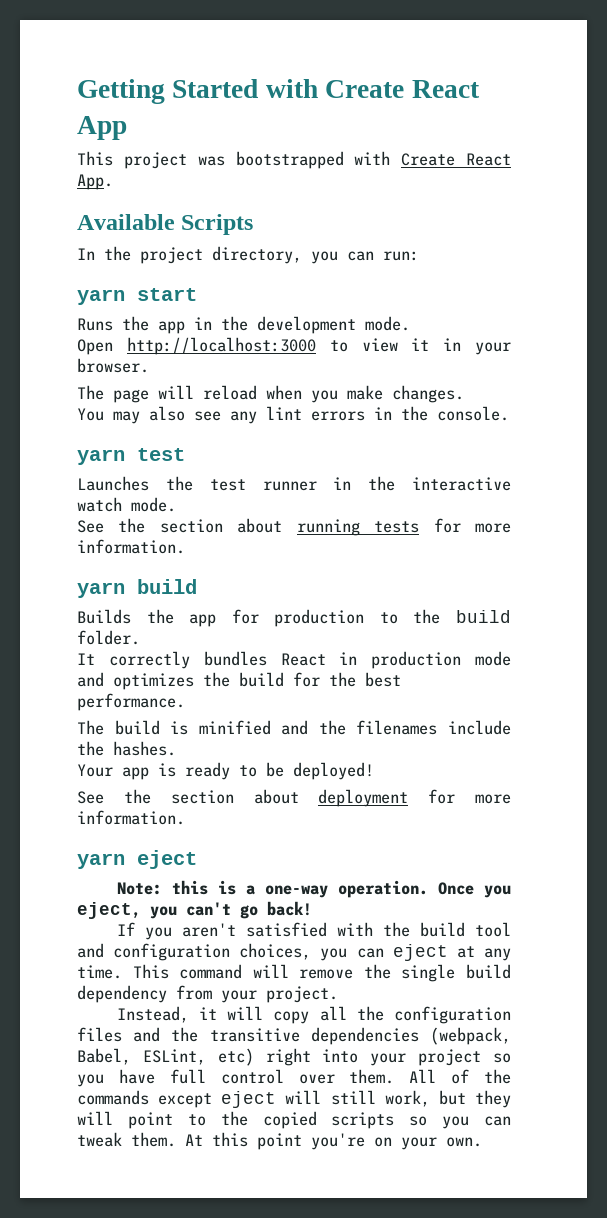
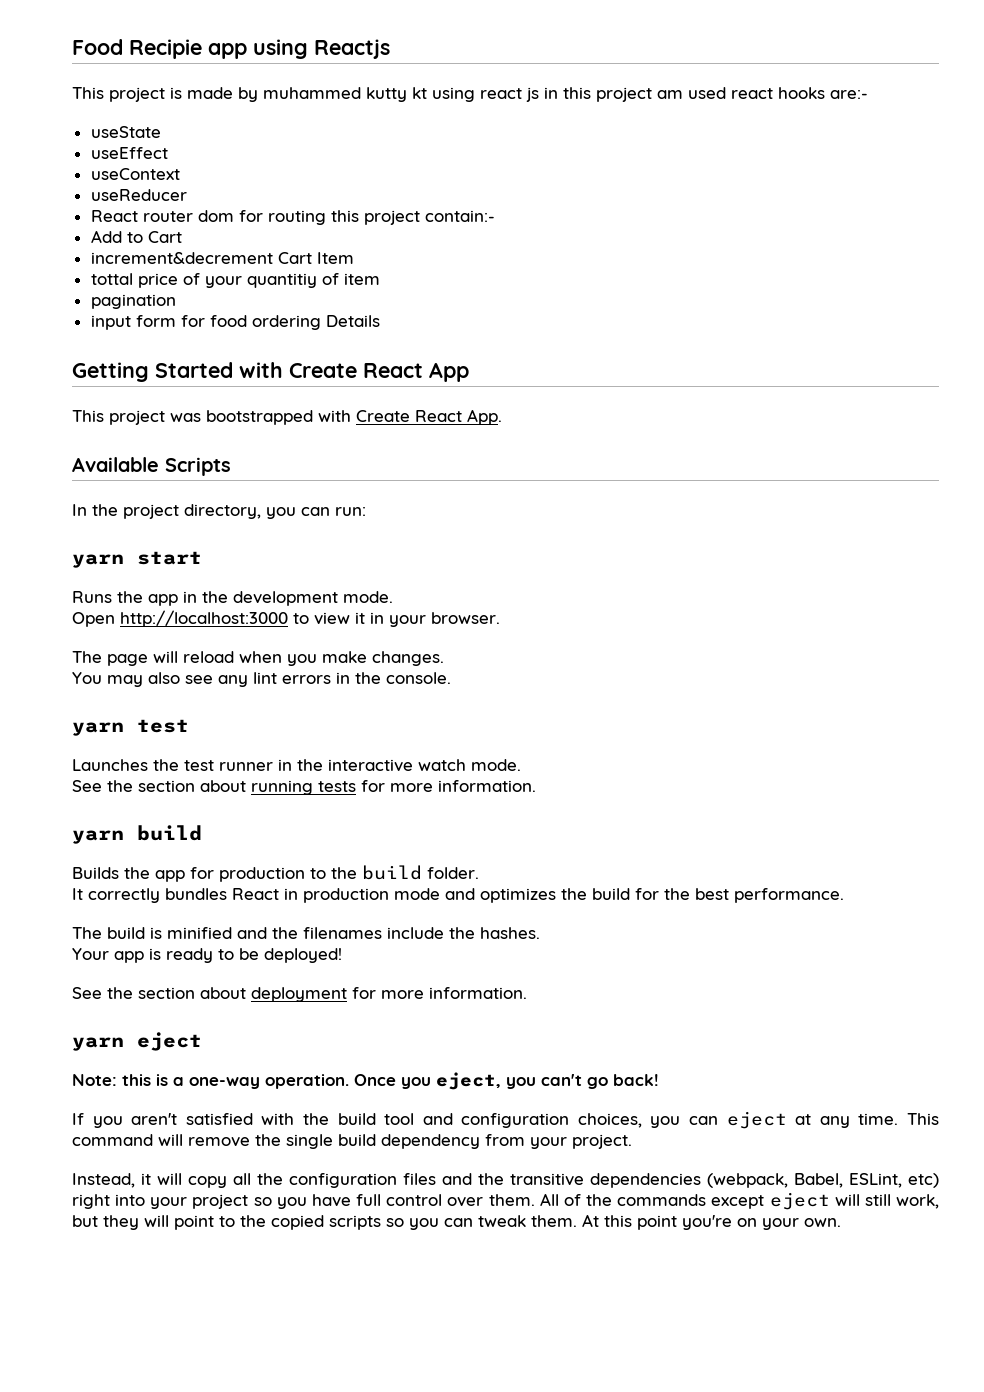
+ Food Recipie app using Reactjs
+ This project is made by muhammed kutty kt using react js in this project am used react hooks are:-
+ useState
+ useEffect
+ useContext
+ useReducer
+ React router dom for routing this project contain:-
+ Add to Cart
+ increment&decrement Cart Item
+ tottal price of your quantitiy of item
+ pagination
+ input form for food ordering Details

